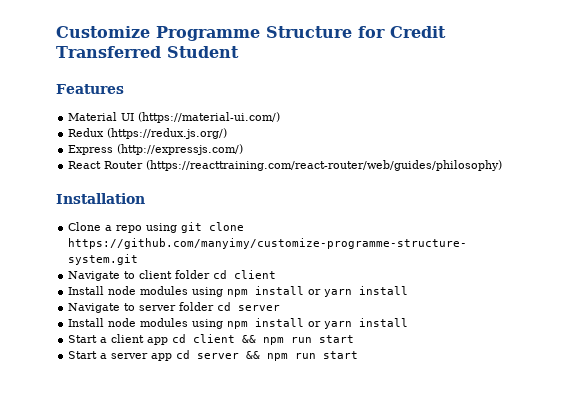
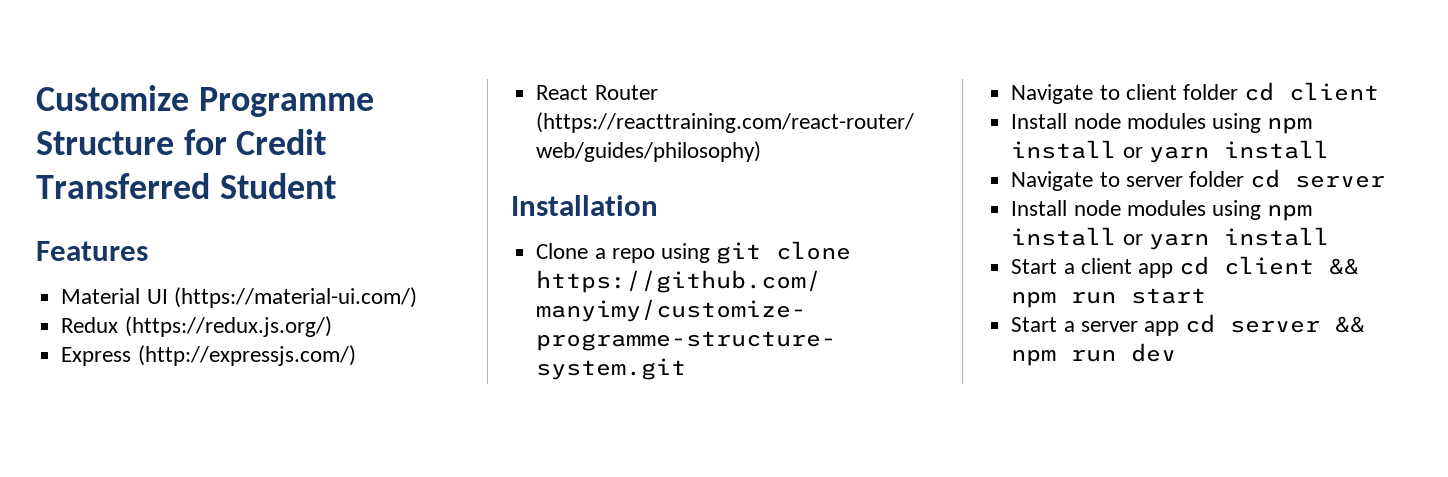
- Start a server app cd server && npm run start
+ Start a server app cd server && npm run dev

